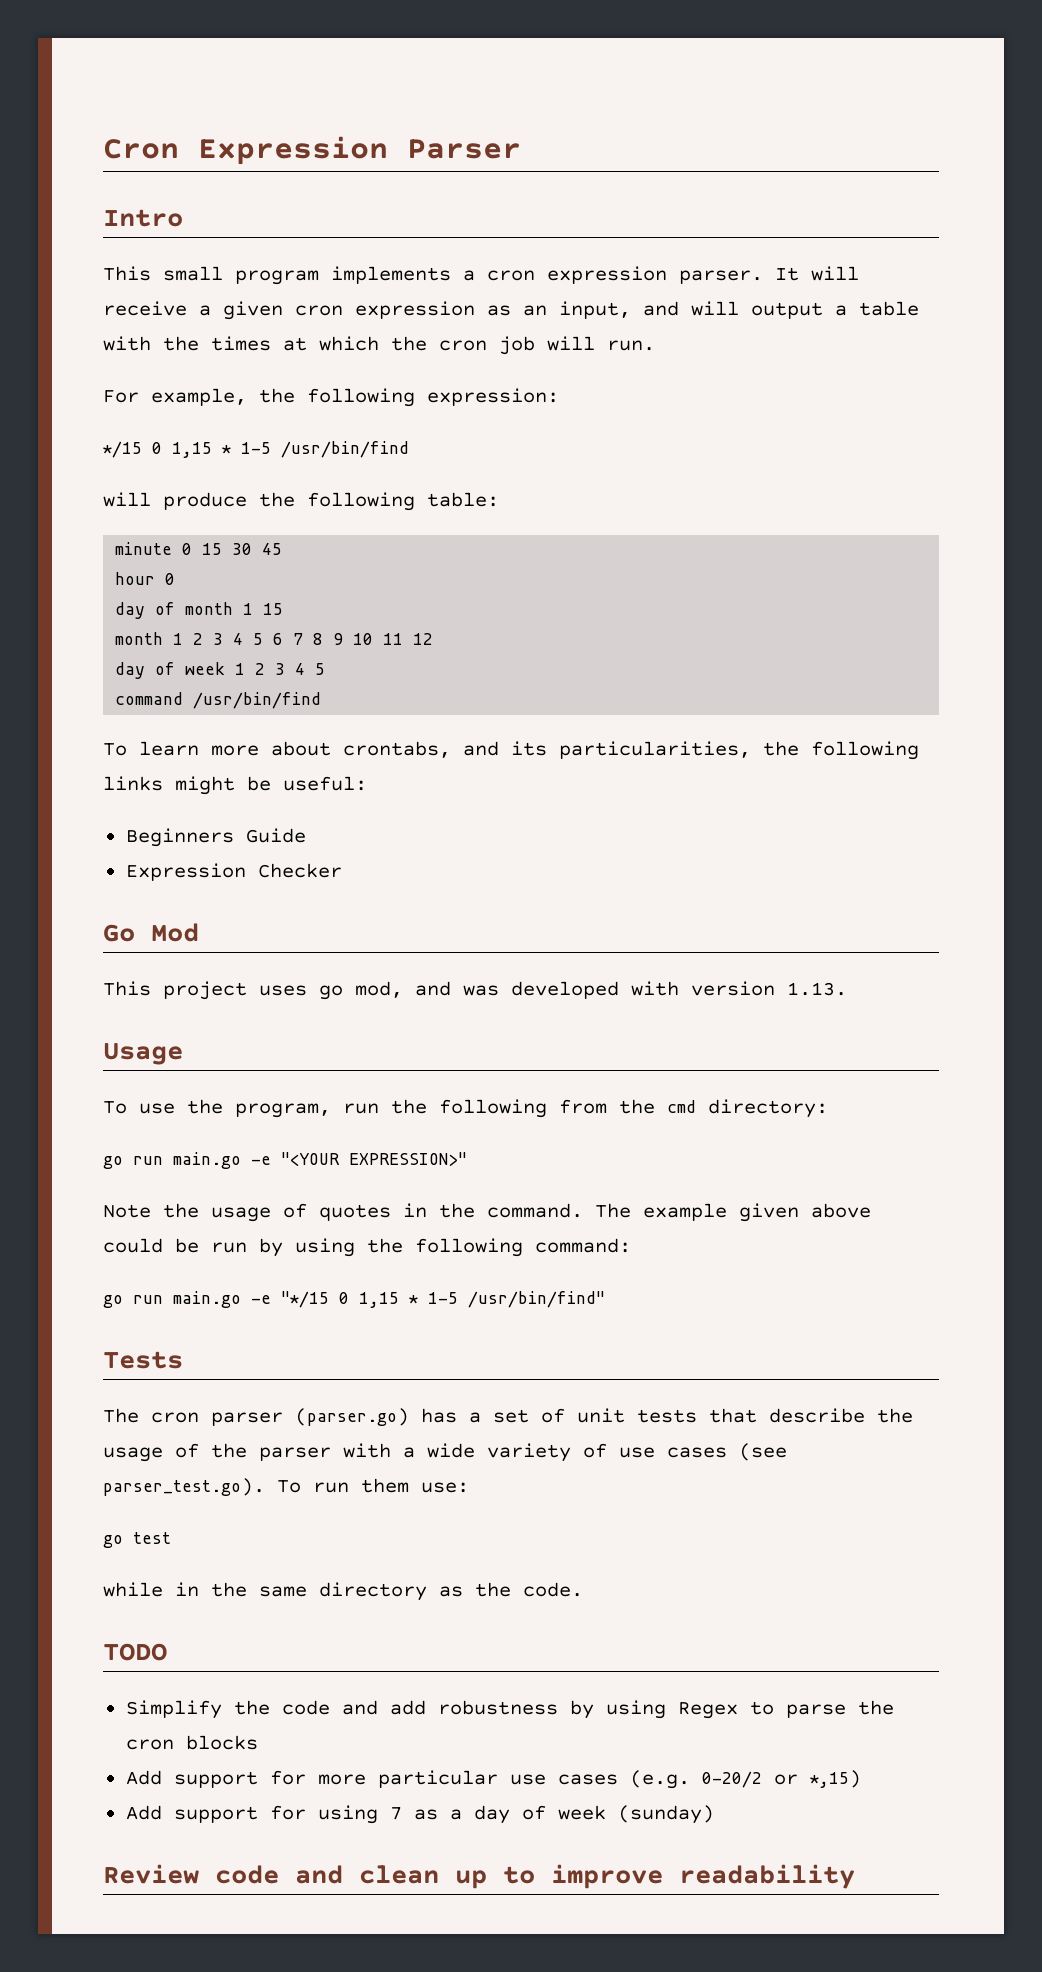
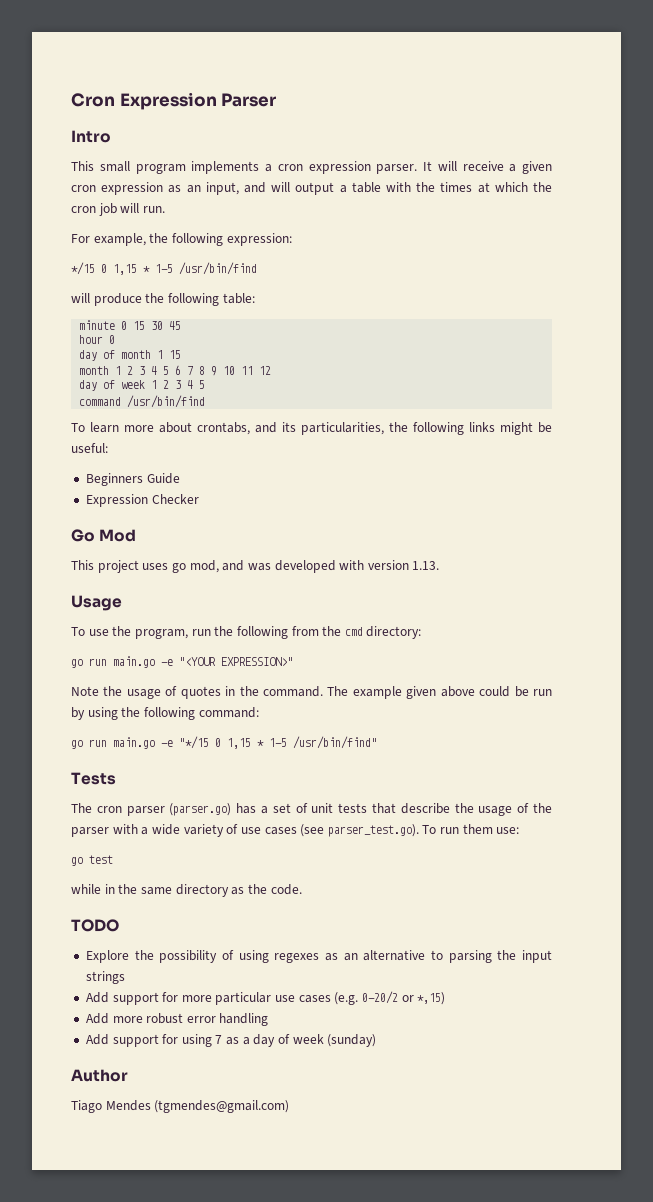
- Simplify the code and add robustness by using Regex to parse the cron blocks
+ Explore the possibility of using regexes as an alternative to parsing the input strings
+ Add more robust error handling
- Review code and clean up to improve readability
+ Author
+ Tiago Mendes (tgmendes@gmail.com)

